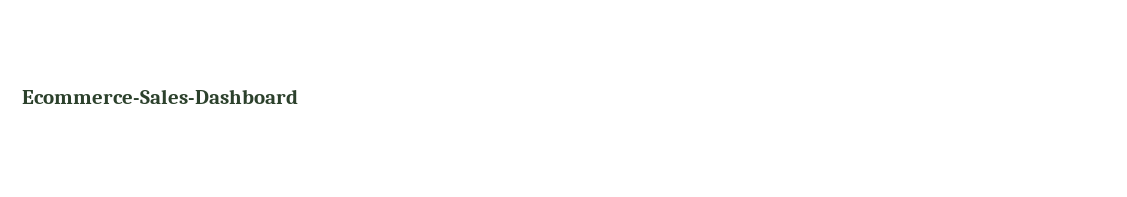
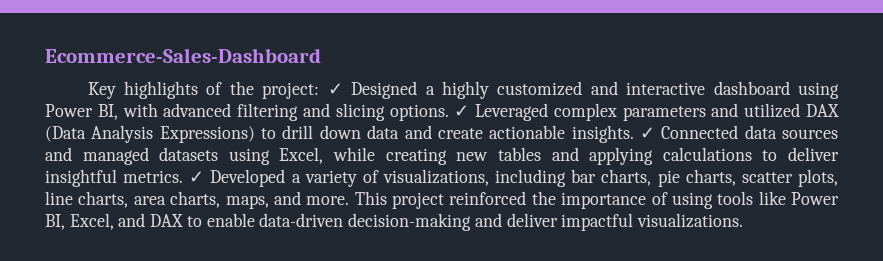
+ Key highlights of the project: ✓ Designed a highly customized and interactive dashboard using Power BI, with advanced filtering and slicing options. ✓ Leveraged complex parameters and utilized DAX (Data Analysis Expressions) to drill down data and create actionable insights. ✓ Connected data sources and managed datasets using Excel, while creating new tables and applying calculations to deliver insightful metrics. ✓ Developed a variety of visualizations, including bar charts, pie charts, scatter plots, line charts, area charts, maps, and more. This project reinforced the importance of using tools like Power BI, Excel, and DAX to enable data-driven decision-making and deliver impactful visualizations.

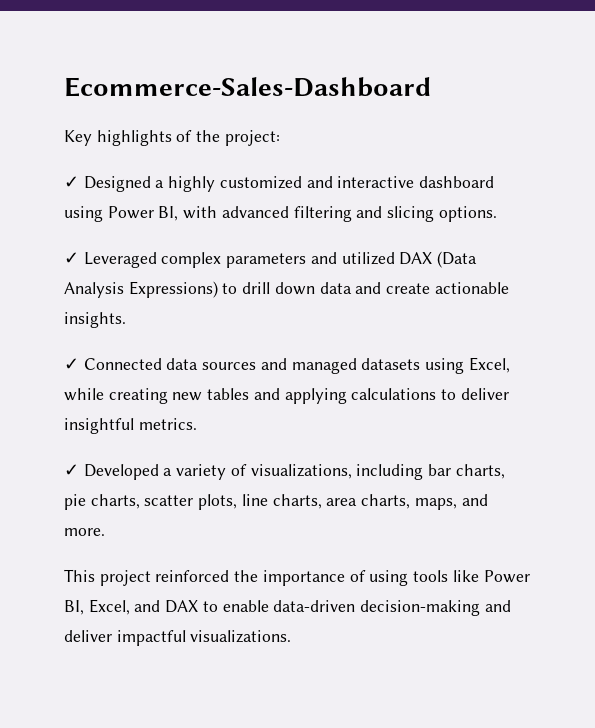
- Key highlights of the project: ✓ Designed a highly customized and interactive dashboard using Power BI, with advanced filtering and slicing options. ✓ Leveraged complex parameters and utilized DAX (Data Analysis Expressions) to drill down data and create actionable insights. ✓ Connected data sources and managed datasets using Excel, while creating new tables and applying calculations to deliver insightful metrics. ✓ Developed a variety of visualizations, including bar charts, pie charts, scatter plots, line charts, area charts, maps, and more. This project reinforced the importance of using tools like Power BI, Excel, and DAX to enable data-driven decision-making and deliver impactful visualizations.
+ Key highlights of the project:
+ ✓ Designed a highly customized and interactive dashboard using Power BI, with advanced filtering and slicing options.
+ ✓ Leveraged complex parameters and utilized DAX (Data Analysis Expressions) to drill down data and create actionable insights.
+ ✓ Connected data sources and managed datasets using Excel, while creating new tables and applying calculations to deliver insightful metrics.
+ ✓ Developed a variety of visualizations, including bar charts, pie charts, scatter plots, line charts, area charts, maps, and more.
+ This project reinforced the importance of using tools like Power BI, Excel, and DAX to enable data-driven decision-making and deliver impactful visualizations.

